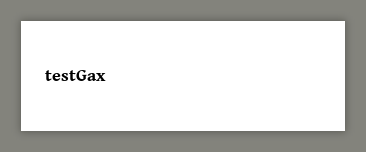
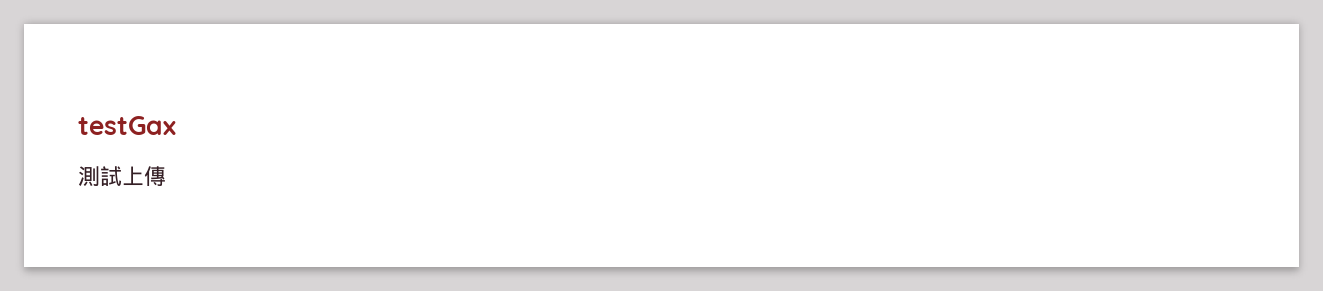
+ 測試上傳

